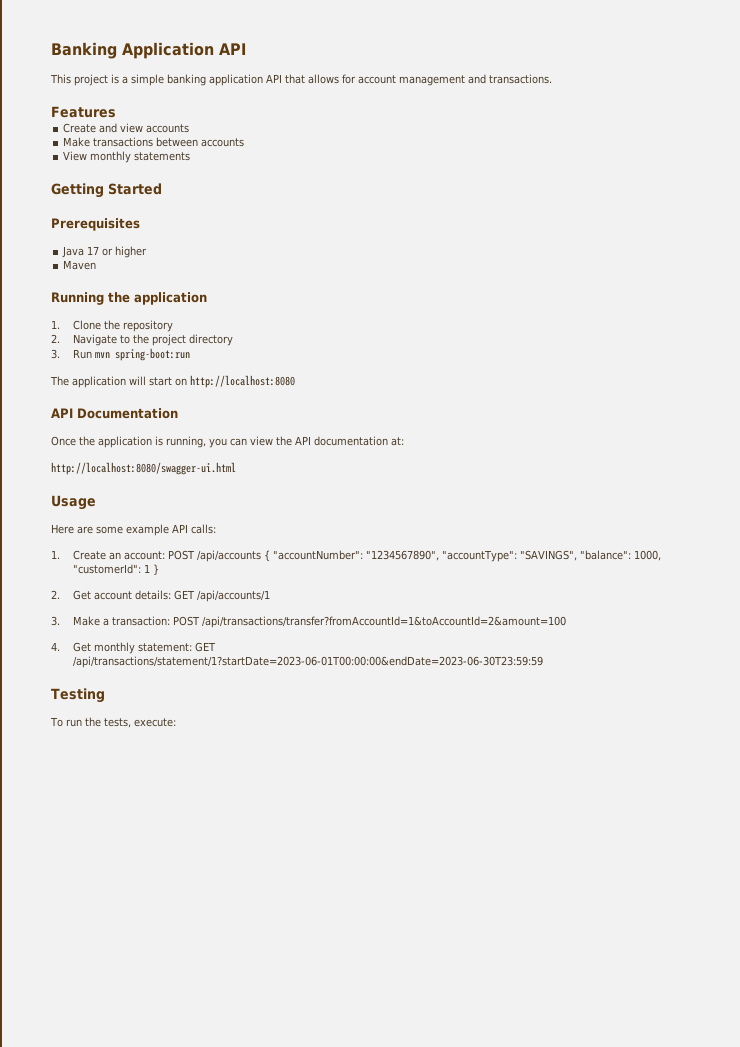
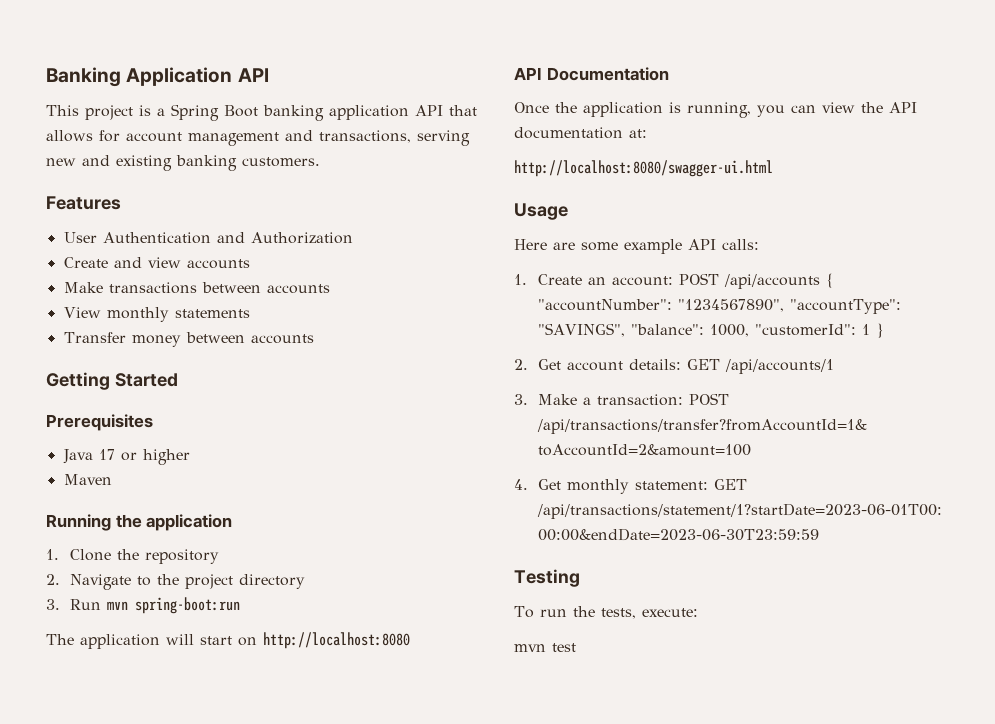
- This project is a simple banking application API that allows for account management and transactions.
+ This project is a Spring Boot banking application API that allows for account management and transactions, serving new and existing banking customers.
  Features
+ User Authentication and Authorization
+ Transfer money between accounts
+ mvn test

